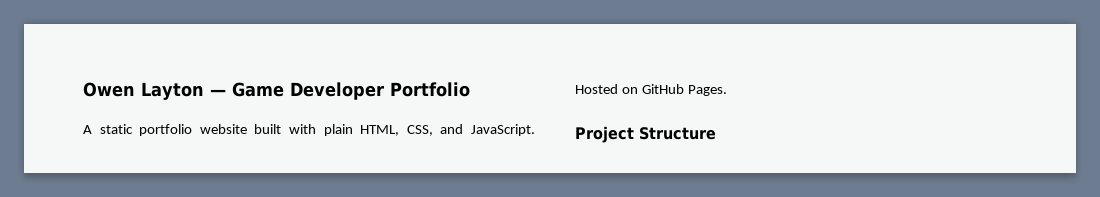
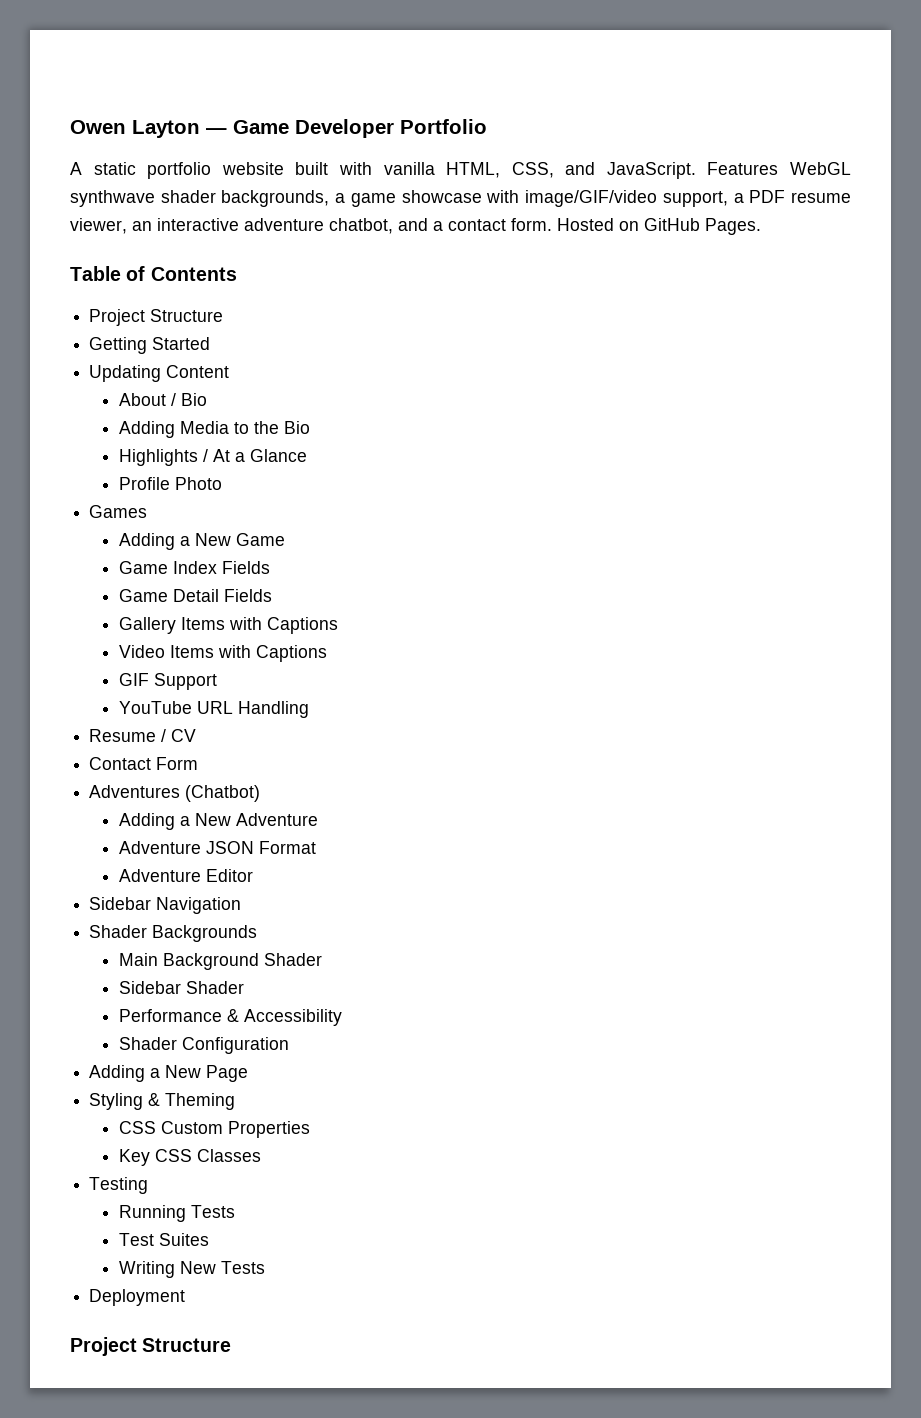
- A static portfolio website built with plain HTML, CSS, and JavaScript.
+ A static portfolio website built with vanilla HTML, CSS, and JavaScript.
+ Features WebGL synthwave shader backgrounds, a game showcase with image/GIF/video support, a PDF resume viewer, an interactive adventure chatbot, and a contact form.
+ Table of Contents
+ Project Structure
+ Getting Started
+ Updating Content
+ About / Bio
+ Adding Media to the Bio
+ Highlights / At a Glance
+ Profile Photo
+ Games
+ Adding a New Game
+ Game Index Fields
+ Game Detail Fields
+ Gallery Items with Captions
+ Video Items with Captions
+ GIF Support
+ YouTube URL Handling
+ Resume / CV
+ Contact Form
+ Adventures (Chatbot)
+ Adding a New Adventure
+ Adventure JSON Format
+ Adventure Editor
+ Sidebar Navigation
+ Shader Backgrounds
+ Main Background Shader
+ Sidebar Shader
+ Performance & Accessibility
+ Shader Configuration
+ Adding a New Page
+ Styling & Theming
+ CSS Custom Properties
+ Key CSS Classes
+ Testing
+ Running Tests
+ Test Suites
+ Writing New Tests
+ Deployment

